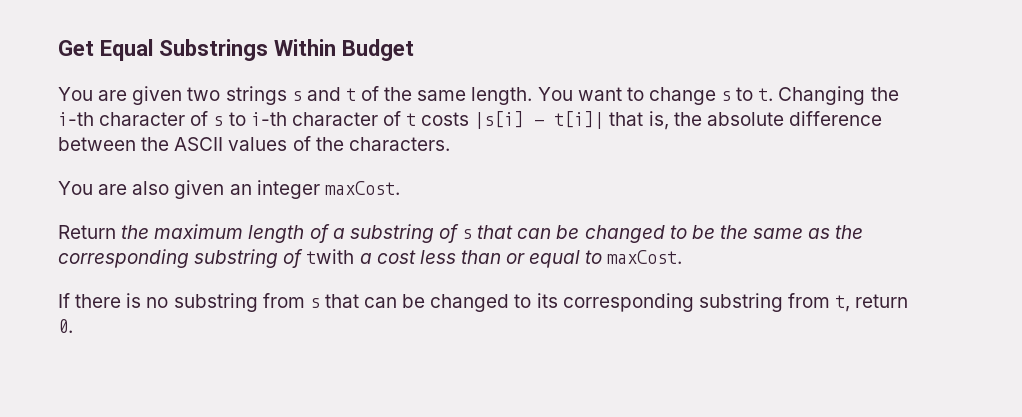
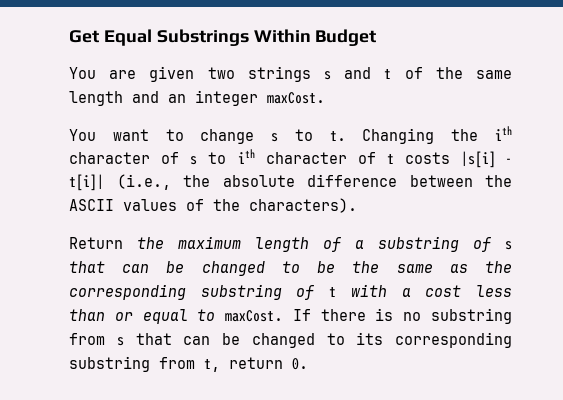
- You are given two strings s and t of the same length. You want to change s to t.
+ You are given two strings s and t of the same length and an integer maxCost.
+ You want to change s to t.
- Changing the i-th character of s to i-th character of t costs |s[i] - t[i]| that is, the absolute difference between the ASCII values of the characters.
- You are also given an integer maxCost.
+ Changing the ith character of s to ith character of t costs |s[i] - t[i]| (i.e., the absolute difference between the ASCII values of the characters).
- Return the maximum length of a substring of s that can be changed to be the same as the corresponding substring of twith a cost less than or equal to maxCost.
- If there is no substring from s that can be changed to its corresponding substring from t, return 0.
+ Return the maximum length of a substring of s that can be changed to be the same as the corresponding substring of t with a cost less than or equal to maxCost. If there is no substring from s that can be changed to its corresponding substring from t, return 0.

